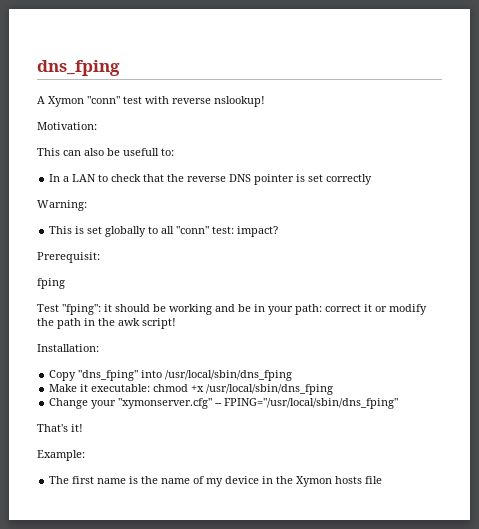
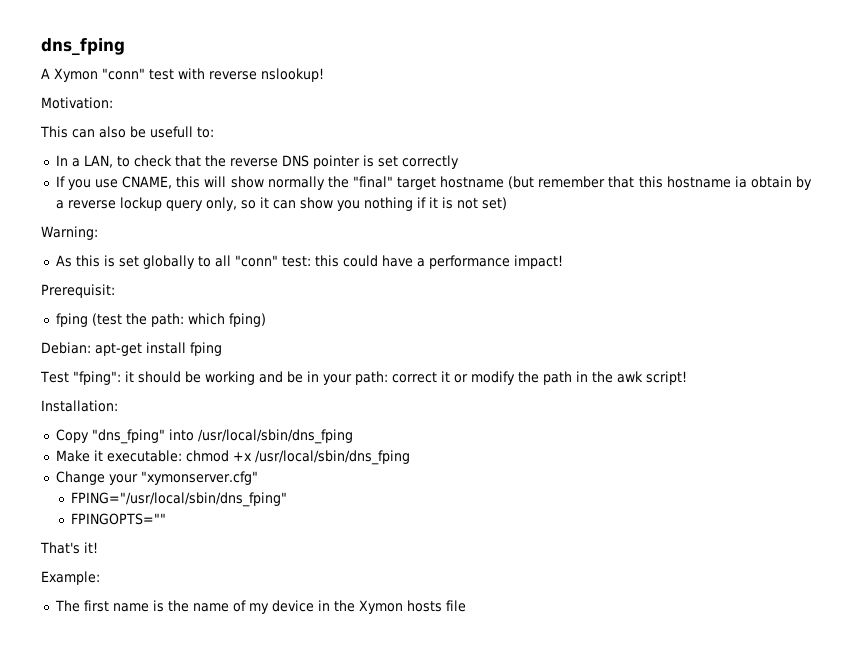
- In a LAN to check that the reverse DNS pointer is set correctly
+ In a LAN, to check that the reverse DNS pointer is set correctly
+ If you use CNAME, this will show normally the "final" target hostname (but remember that this hostname ia obtain by a reverse lockup query only, so it can show you nothing if it is not set)
- This is set globally to all "conn" test: impact?
+ As this is set globally to all "conn" test: this could have a performance impact!
  Prerequisit:
- fping
+ fping (test the path: which fping)
+ Debian: apt-get install fping
- Change your "xymonserver.cfg" -- FPING="/usr/local/sbin/dns_fping"
+ Change your "xymonserver.cfg"
+ FPING="/usr/local/sbin/dns_fping"
+ FPINGOPTS=""

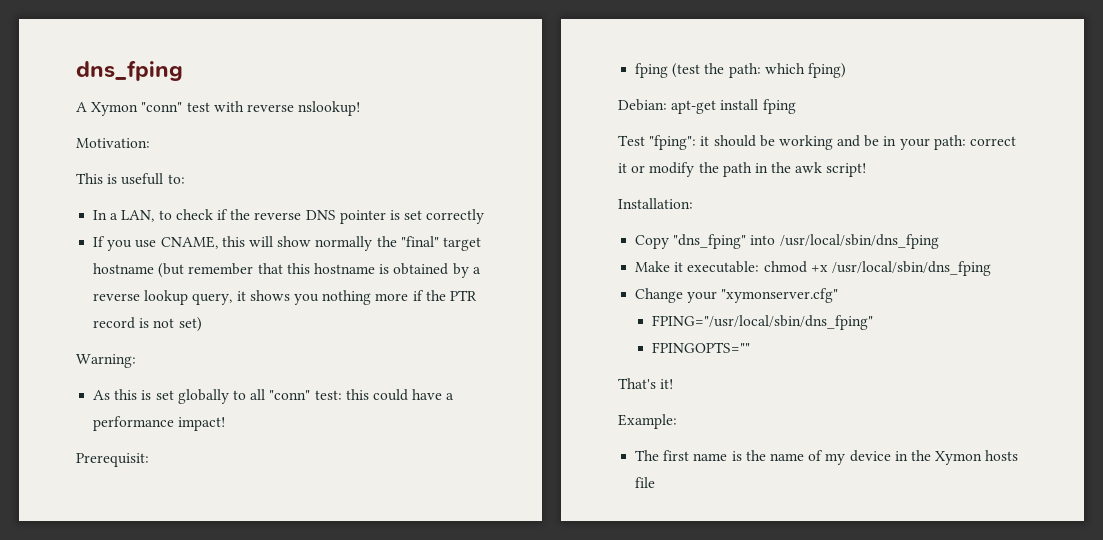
- This can also be usefull to:
+ This is usefull to:
- In a LAN, to check that the reverse DNS pointer is set correctly
+ In a LAN, to check if the reverse DNS pointer is set correctly
- If you use CNAME, this will show normally the "final" target hostname (but remember that this hostname ia obtain by a reverse lockup query only, so it can show you nothing if it is not set)
+ If you use CNAME, this will show normally the "final" target hostname (but remember that this hostname is obtained by a reverse lookup query, it shows you nothing more if the PTR record is not set)

